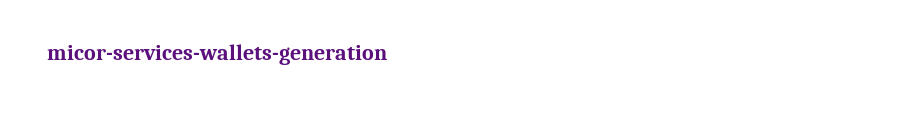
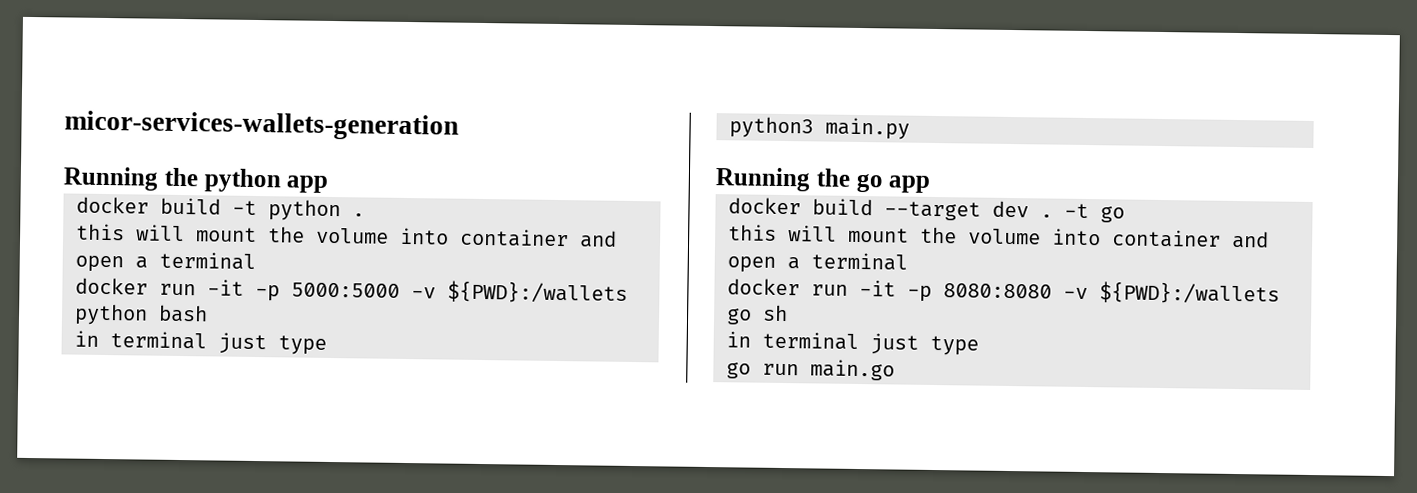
+ Running the python app
+ docker build -t python .
+ this will mount the volume into container and open a terminal
+ docker run -it -p 5000:5000 -v ${PWD}:/wallets python bash
+ in terminal just type
+ python3 main.py
+ Running the go app
+ docker build --target dev . -t go
+ this will mount the volume into container and open a terminal
+ docker run -it -p 8080:8080 -v ${PWD}:/wallets go sh
+ in terminal just type
+ go run main.go

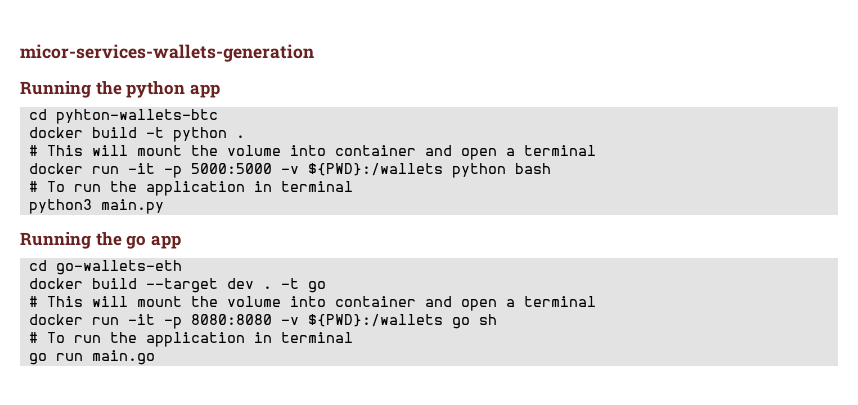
+ cd pyhton-wallets-btc
  docker build -t python .
- this will mount the volume into container and open a terminal
+ # This will mount the volume into container and open a terminal
  docker run -it -p 5000:5000 -v ${PWD}:/wallets python bash
- in terminal just type
+ # To run the application in terminal
+ cd go-wallets-eth
  -t go
- this will mount the volume into container and open a terminal
+ # This will mount the volume into container and open a terminal
  docker run -it -p 8080:8080 -v ${PWD}:/wallets go sh
- in terminal just type
+ # To run the application in terminal

